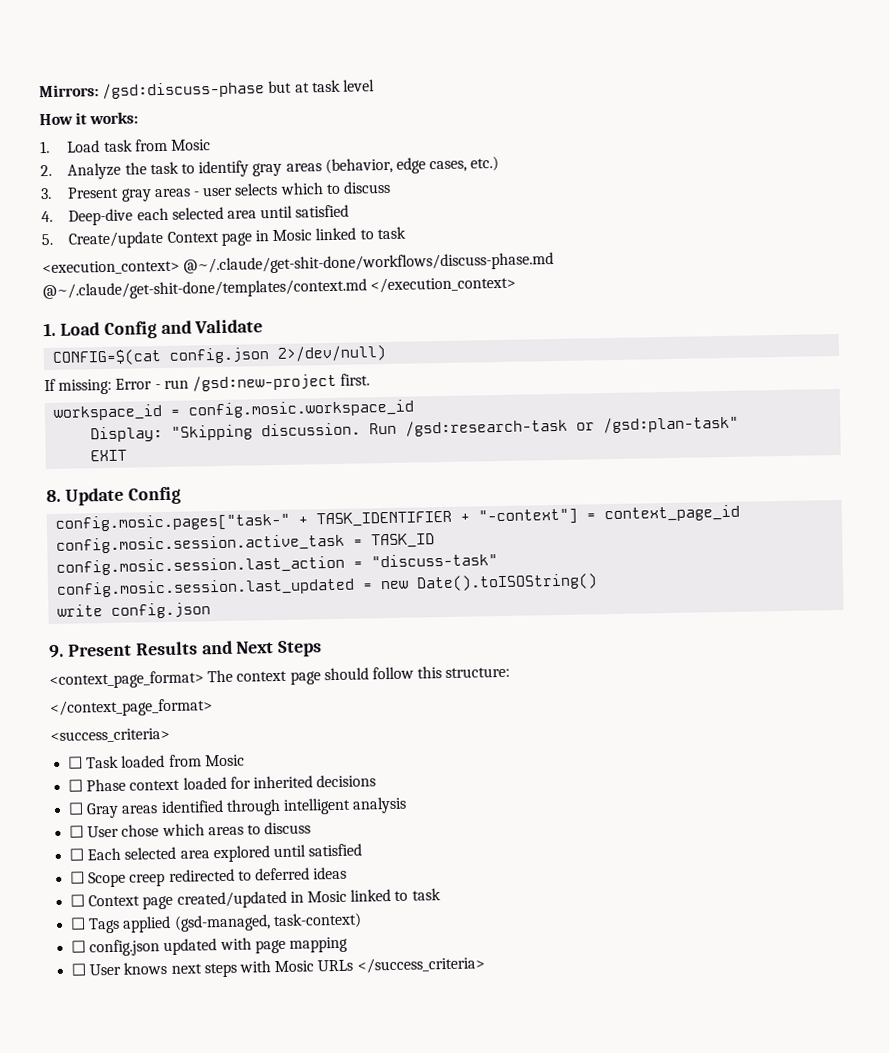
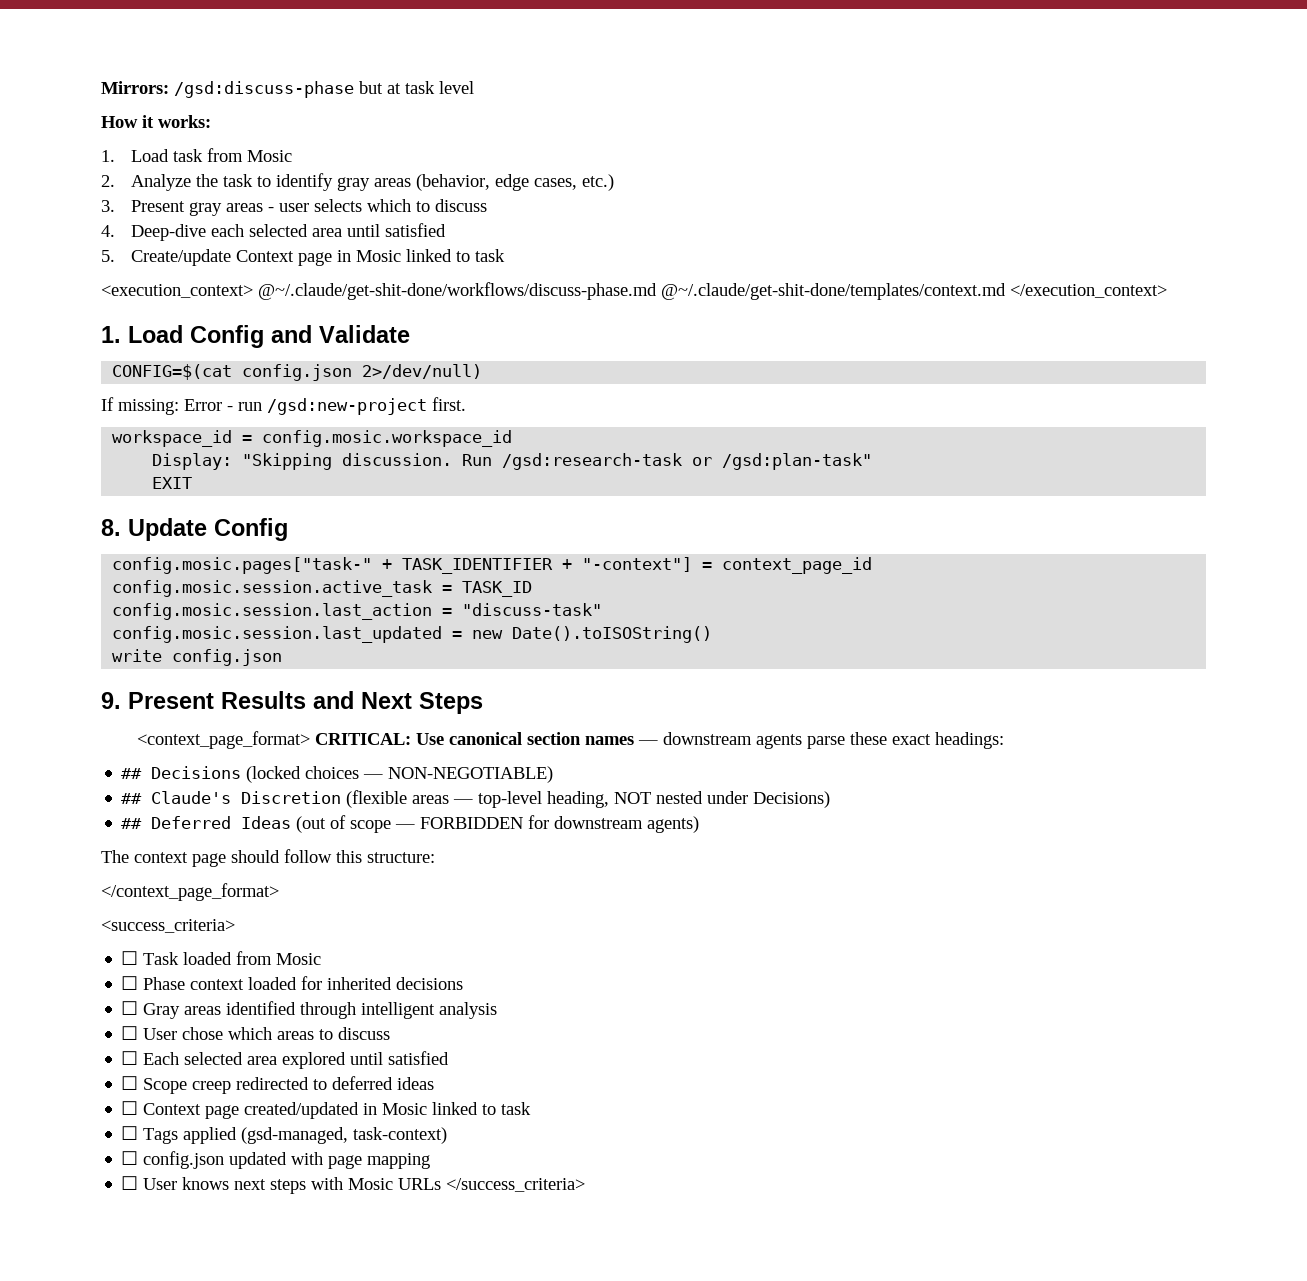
- <context_page_format> The context page should follow this structure:
+ <context_page_format> CRITICAL: Use canonical section names — downstream agents parse these exact headings:
+ ## Decisions (locked choices — NON-NEGOTIABLE)
+ ## Claude's Discretion (flexible areas — top-level heading, NOT nested under Decisions)
+ ## Deferred Ideas (out of scope — FORBIDDEN for downstream agents)
+ The context page should follow this structure:

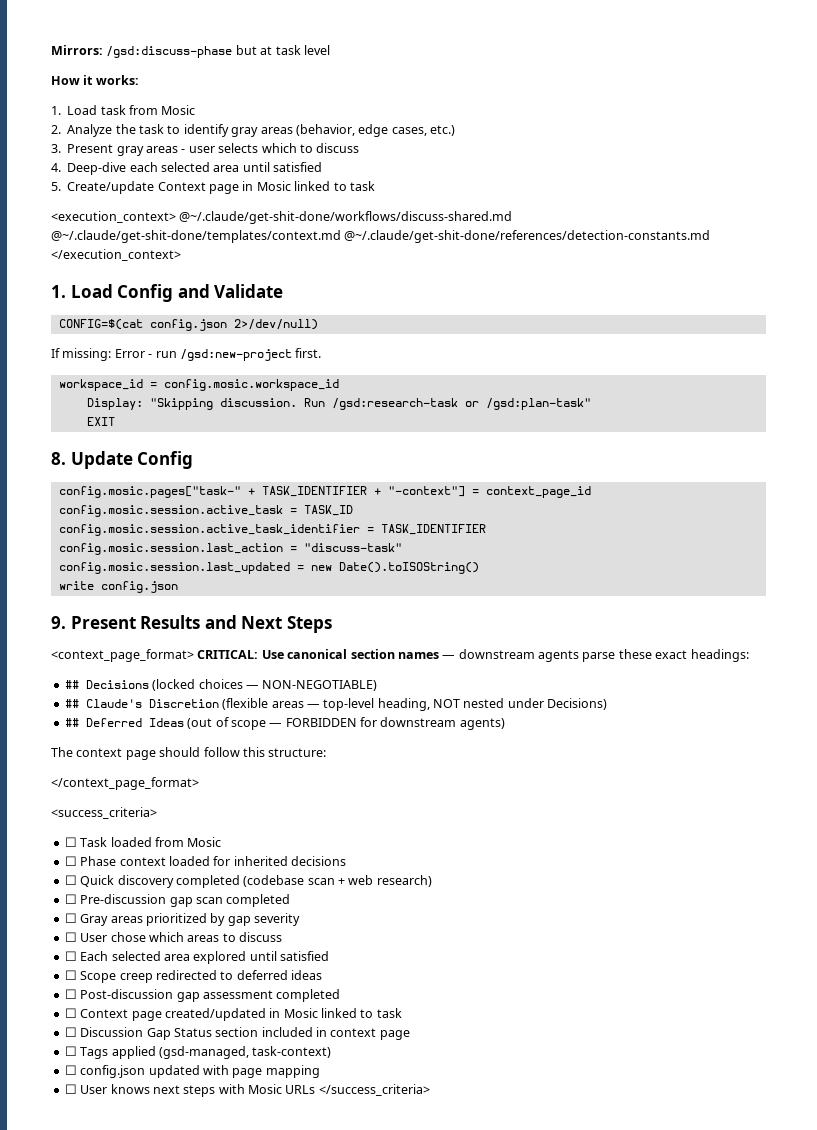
- <execution_context> @~/.claude/get-shit-done/workflows/discuss-phase.md @~/.claude/get-shit-done/templates/context.md </execution_context>
+ <execution_context> @~/.claude/get-shit-done/workflows/discuss-shared.md @~/.claude/get-shit-done/templates/context.md @~/.claude/get-shit-done/references/detection-constants.md </execution_context>
+ config.mosic.session.active_task_identifier = TASK_IDENTIFIER
+ ☐ Quick discovery completed (codebase scan + web research)
+ ☐ Pre-discussion gap scan completed
- ☐ Gray areas identified through intelligent analysis
+ ☐ Gray areas prioritized by gap severity
+ ☐ Post-discussion gap assessment completed
+ ☐ Discussion Gap Status section included in context page

